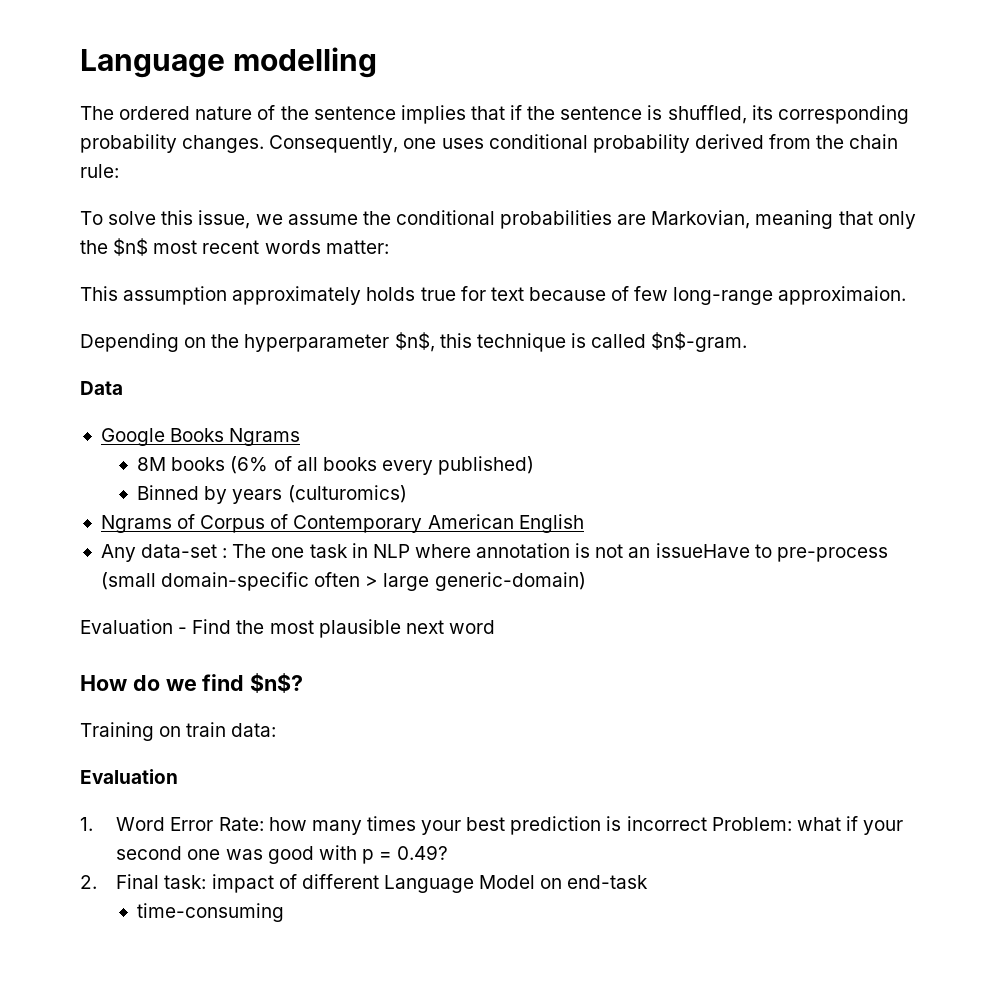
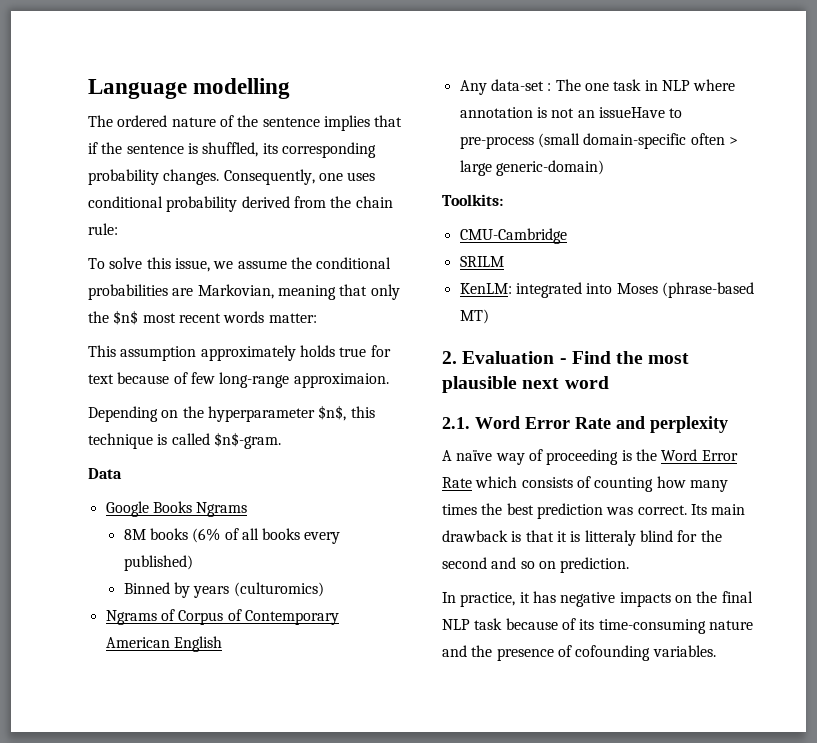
- Evaluation - Find the most plausible next word
+ Toolkits:
+ CMU-Cambridge
+ SRILM
+ KenLM: integrated into Moses (phrase-based MT)
+ 2. Evaluation - Find the most plausible next word
- How do we find $n$?
- Training on train data:
- Evaluation
- 1. Word Error Rate: how many times your best prediction is incorrect Problem: what if your second one was good with p = 0.49?
- 2. Final task: impact of different Language Model on end-task
- time-consuming
+ 2.1. Word Error Rate and perplexity
+ A naïve way of proceeding is the Word Error Rate which consists of counting how many times the best prediction was correct. Its main drawback is that it is litteraly blind for the second and so on prediction.
+ In practice, it has negative impacts on the final NLP task because of its time-consuming nature and the presence of cofounding variables.

